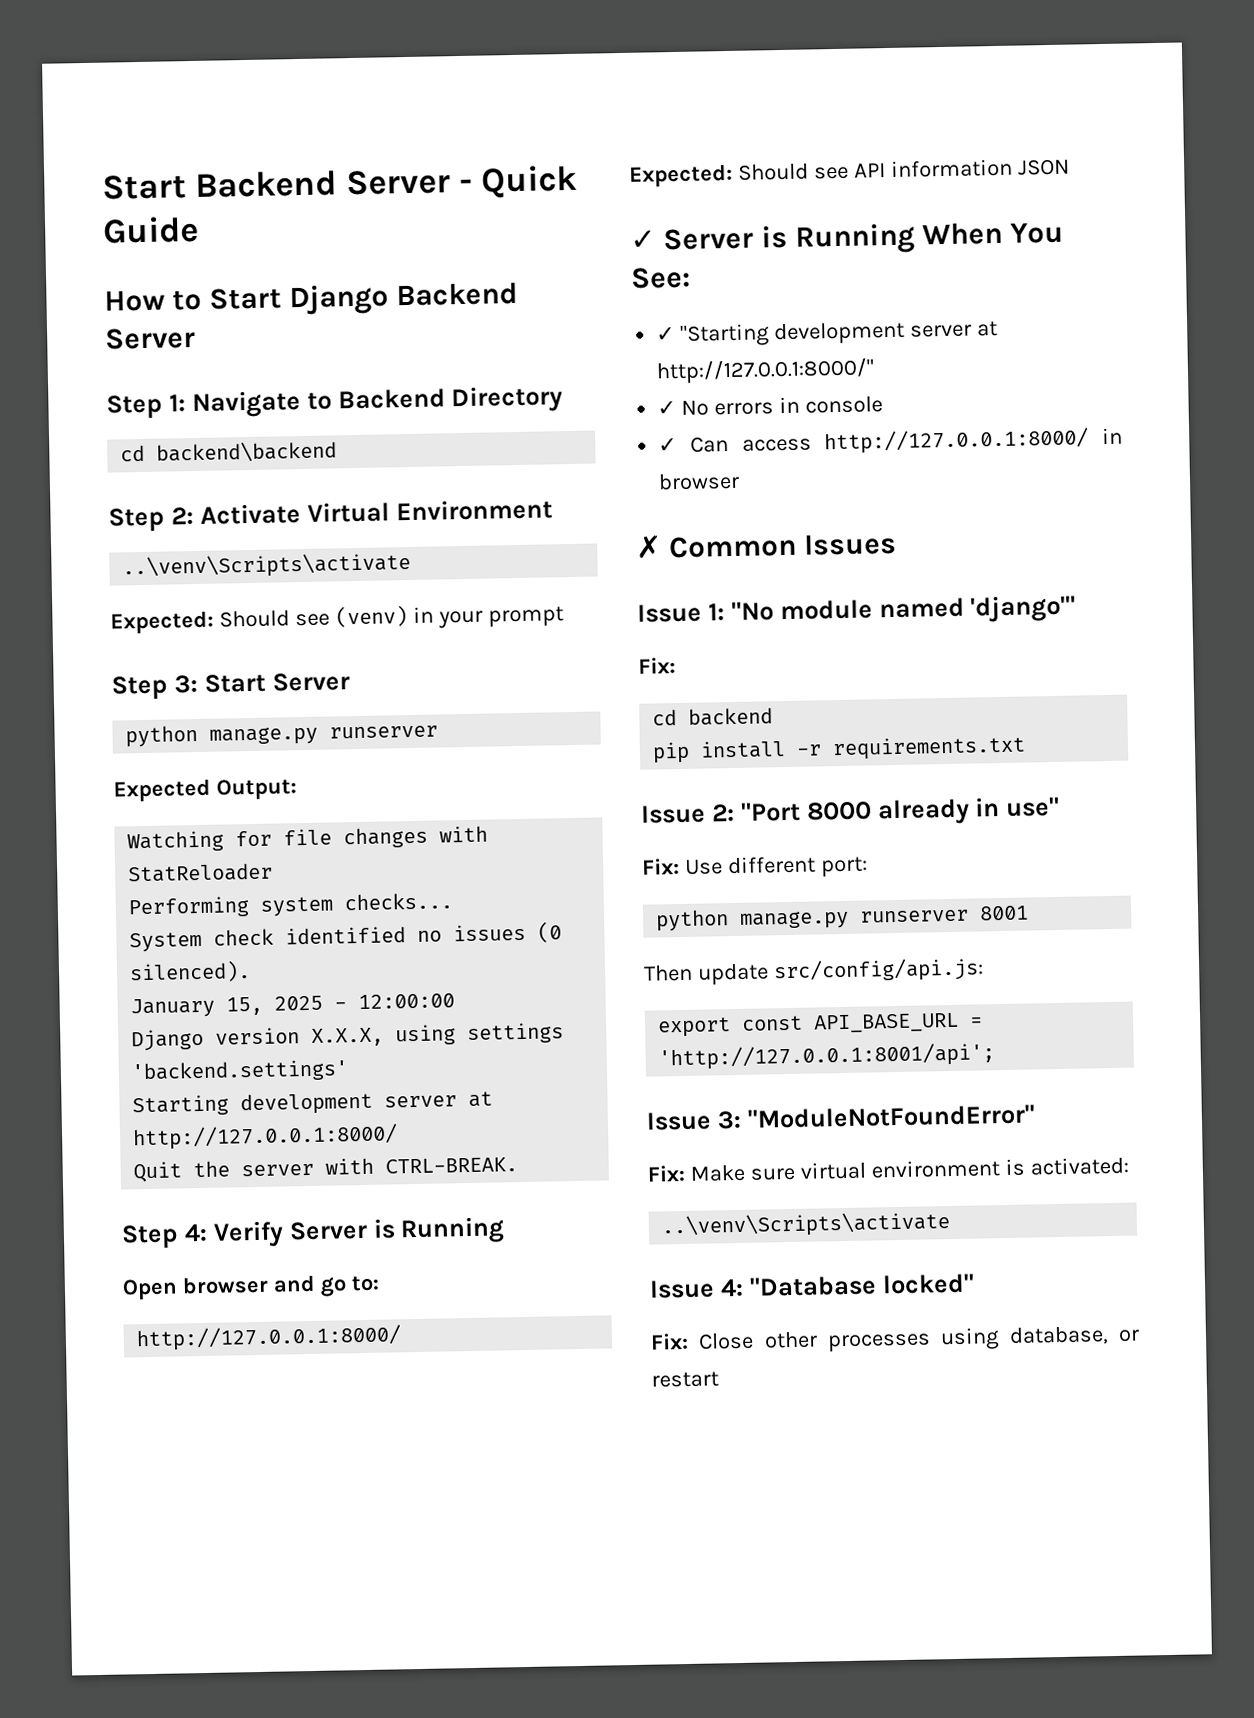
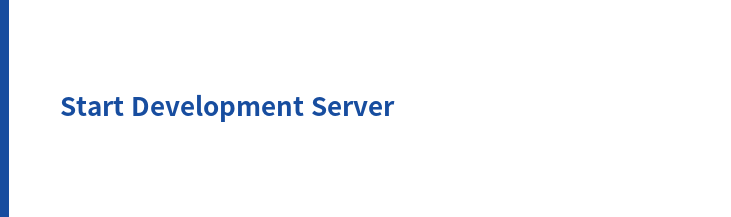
- Start Backend Server - Quick Guide
- How to Start Django Backend Server
- Step 1: Navigate to Backend Directory
- cd backend\backend
- Step 2: Activate Virtual Environment
- ..\venv\Scripts\activate
- Expected: Should see (venv) in your prompt
- Step 3: Start Server
- python manage.py runserver
- Expected Output:
- Watching for file changes with StatReloader
- Performing system checks...
- System check identified no issues (0 silenced).
- January 15, 2025 - 12:00:00
- Django version X.X.X, using settings 'backend.settings'
- Starting development server at http://127.0.0.1:8000/
- Quit the server with CTRL-BREAK.
- Step 4: Verify Server is Running
- Open browser and go to:
- http://127.0.0.1:8000/
- Expected: Should see API information JSON
- ✓ Server is Running When You See:
- ✓ "Starting development server at http://127.0.0.1:8000/"
- ✓ No errors in console
- ✓ Can access http://127.0.0.1:8000/ in browser
- ✗ Common Issues
- Issue 1: "No module named 'django'"
- Fix:
- cd backend
- pip install -r requirements.txt
- Issue 2: "Port 8000 already in use"
- Fix: Use different port:
- python manage.py runserver 8001
- Then update src/config/api.js:
- export const API_BASE_URL = 'http://127.0.0.1:8001/api';
- Issue 3: "ModuleNotFoundError"
- Fix: Make sure virtual environment is activated:
- ..\venv\Scripts\activate
- Issue 4: "Database locked"
- Fix: Close other processes using database, or restart
+ Start Development Server

